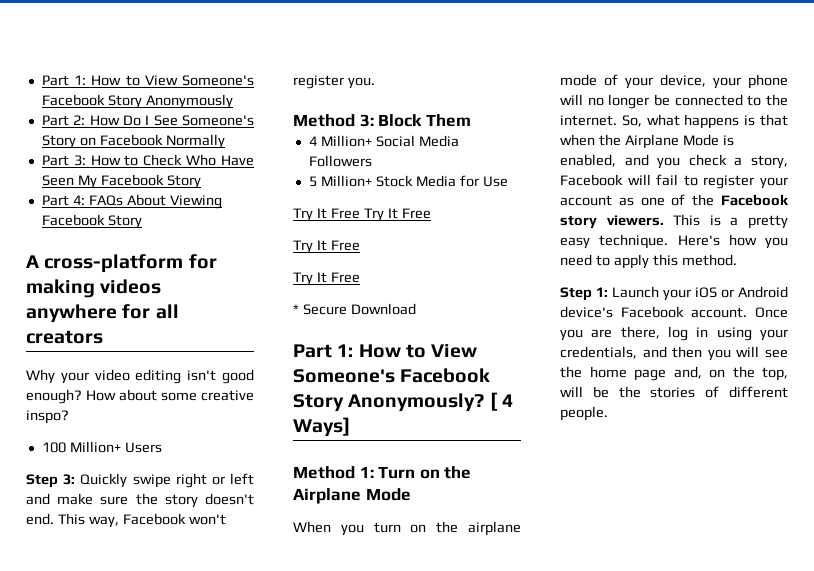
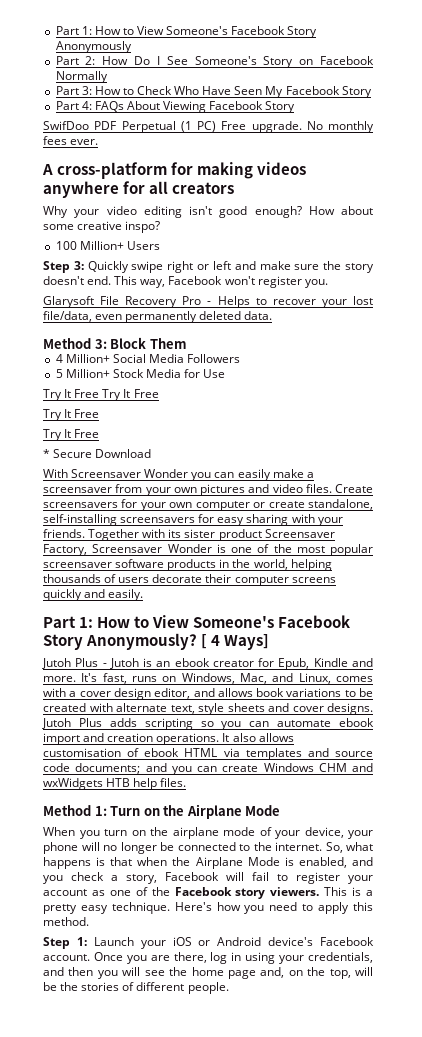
+ SwifDoo PDF Perpetual (1 PC) Free upgrade. No monthly fees ever.
+ Glarysoft File Recovery Pro - Helps to recover your lost file/data, even permanently deleted data.
+ With Screensaver Wonder you can easily make a screensaver from your own pictures and video files. Create screensavers for your own computer or create standalone, self-installing screensavers for easy sharing with your friends. Together with its sister product Screensaver Factory, Screensaver Wonder is one of the most popular screensaver software products in the world, helping thousands of users decorate their computer screens quickly and easily.
+ Jutoh Plus - Jutoh is an ebook creator for Epub, Kindle and more. It's fast, runs on Windows, Mac, and Linux, comes with a cover design editor, and allows book variations to be created with alternate text, style sheets and cover designs. Jutoh Plus adds scripting so you can automate ebook import and creation operations. It also allows customisation of ebook HTML via templates and source code documents; and you can create Windows CHM and wxWidgets HTB help files.

